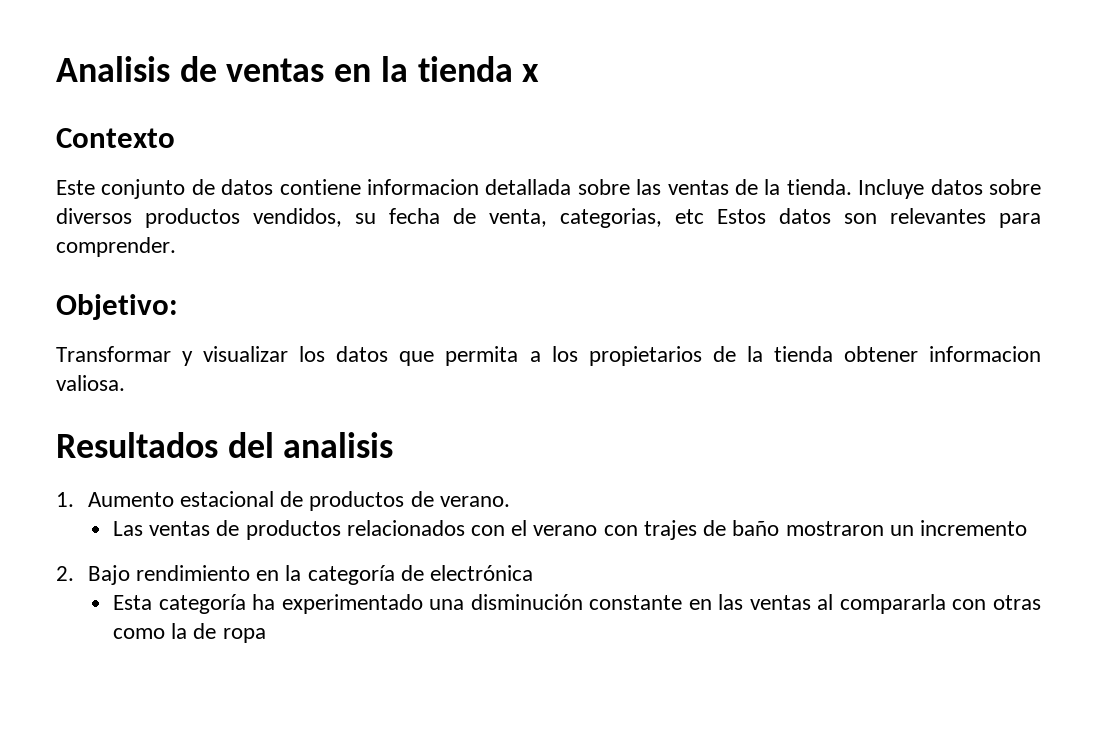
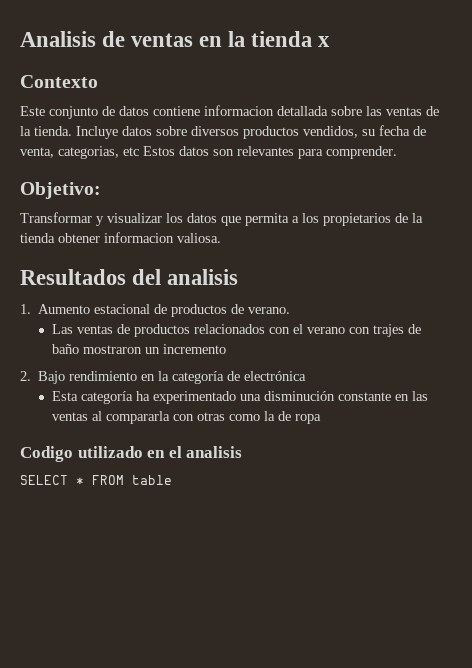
+ Codigo utilizado en el analisis
+ SELECT * FROM table

